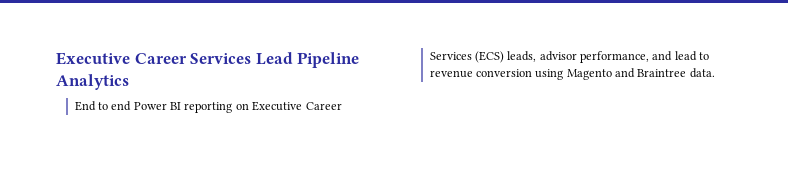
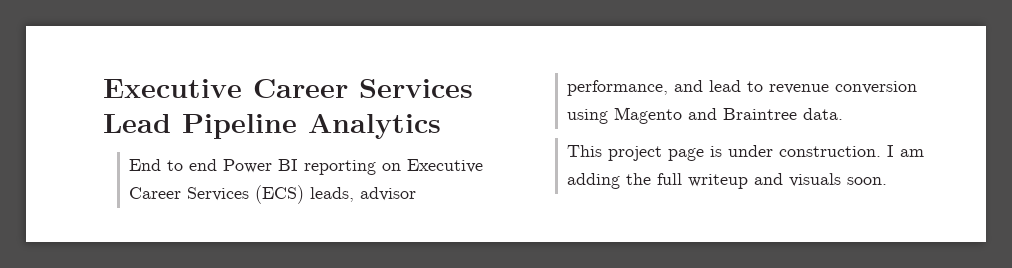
+ This project page is under construction. I am adding the full writeup and visuals soon.

